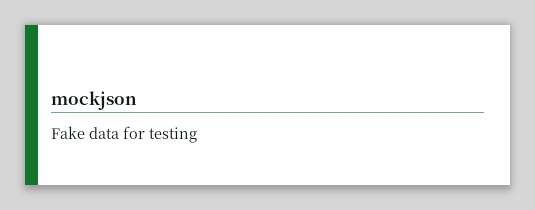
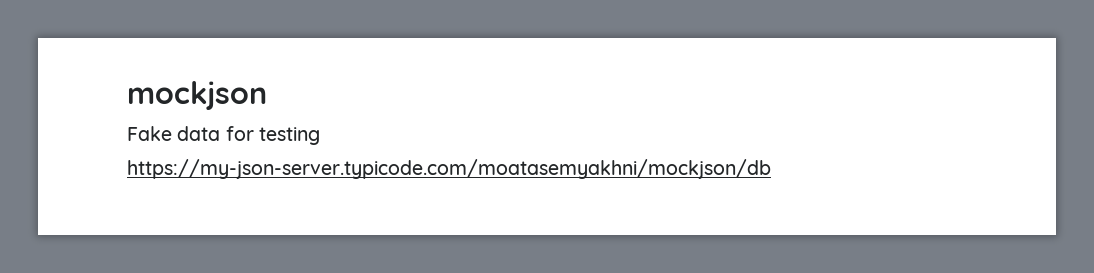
+ https://my-json-server.typicode.com/moatasemyakhni/mockjson/db

